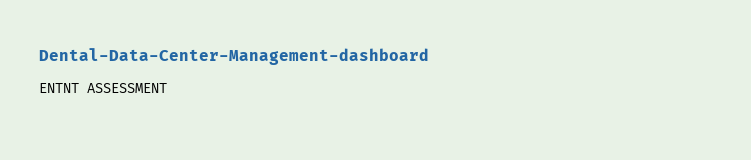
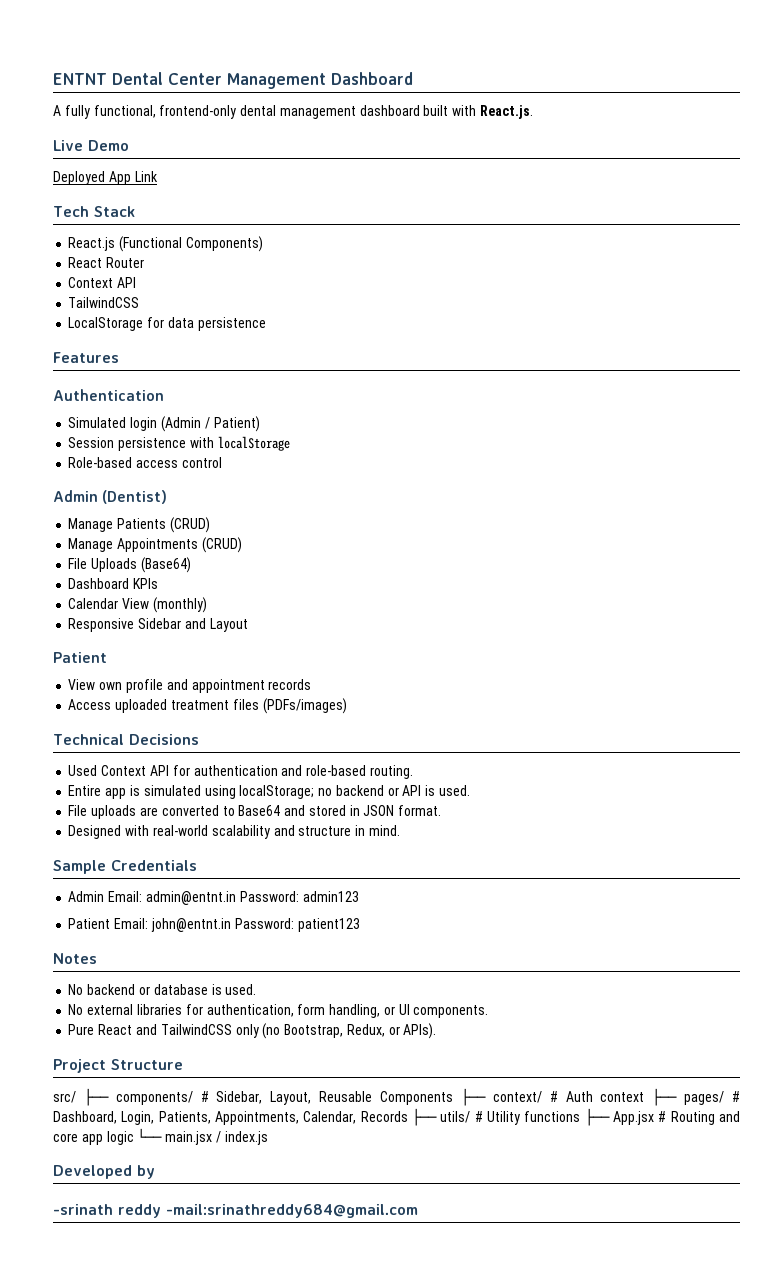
- Dental-Data-Center-Management-dashboard
- ENTNT ASSESSMENT
+ ENTNT Dental Center Management Dashboard
+ A fully functional, frontend-only dental management dashboard built with React.js.
+ Live Demo
+ Deployed App Link
+ Tech Stack
+ React.js (Functional Components)
+ React Router
+ Context API
+ TailwindCSS
+ LocalStorage for data persistence
+ Features
+ Authentication
+ Simulated login (Admin / Patient)
+ Session persistence with localStorage
+ Role-based access control
+ Admin (Dentist)
+ Manage Patients (CRUD)
+ Manage Appointments (CRUD)
+ File Uploads (Base64)
+ Dashboard KPIs
+ Calendar View (monthly)
+ Responsive Sidebar and Layout
+ Patient
+ View own profile and appointment records
+ Access uploaded treatment files (PDFs/images)
+ Technical Decisions
+ Used Context API for authentication and role-based routing.
+ Entire app is simulated using localStorage; no backend or API is used.
+ File uploads are converted to Base64 and stored in JSON format.
+ Designed with real-world scalability and structure in mind.
+ Sample Credentials
+ Admin Email: admin@entnt.in Password: admin123
+ Patient Email: john@entnt.in Password: patient123
+ Notes
+ No backend or database is used.
+ No external libraries for authentication, form handling, or UI components.
+ Pure React and TailwindCSS only (no Bootstrap, Redux, or APIs).
+ Project Structure
+ src/ ├── components/ # Sidebar, Layout, Reusable Components ├── context/ # Auth context ├── pages/ # Dashboard, Login, Patients, Appointments, Calendar, Records ├── utils/ # Utility functions ├── App.jsx # Routing and core app logic └── main.jsx / index.js
+ Developed by
+ -srinath reddy -mail:srinathreddy684@gmail.com

